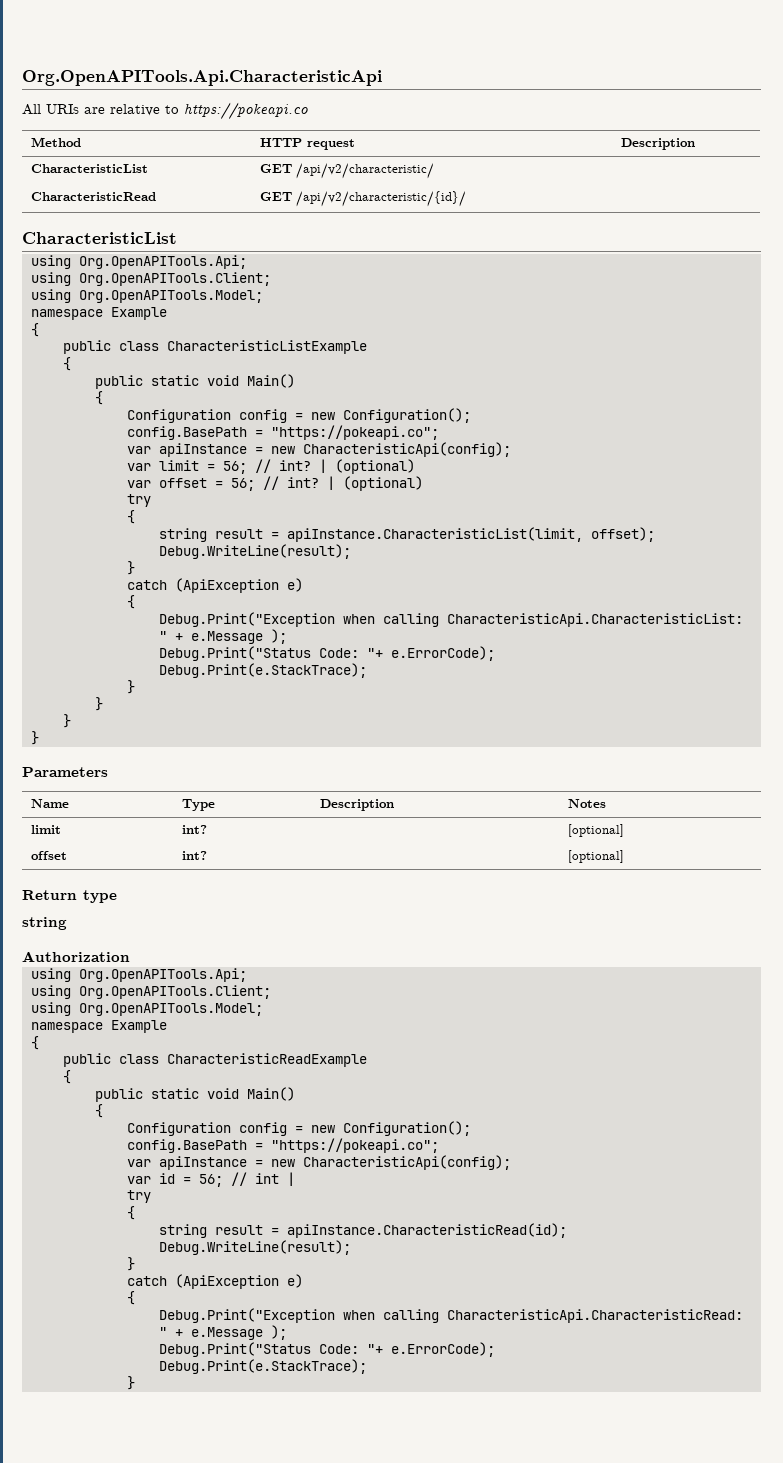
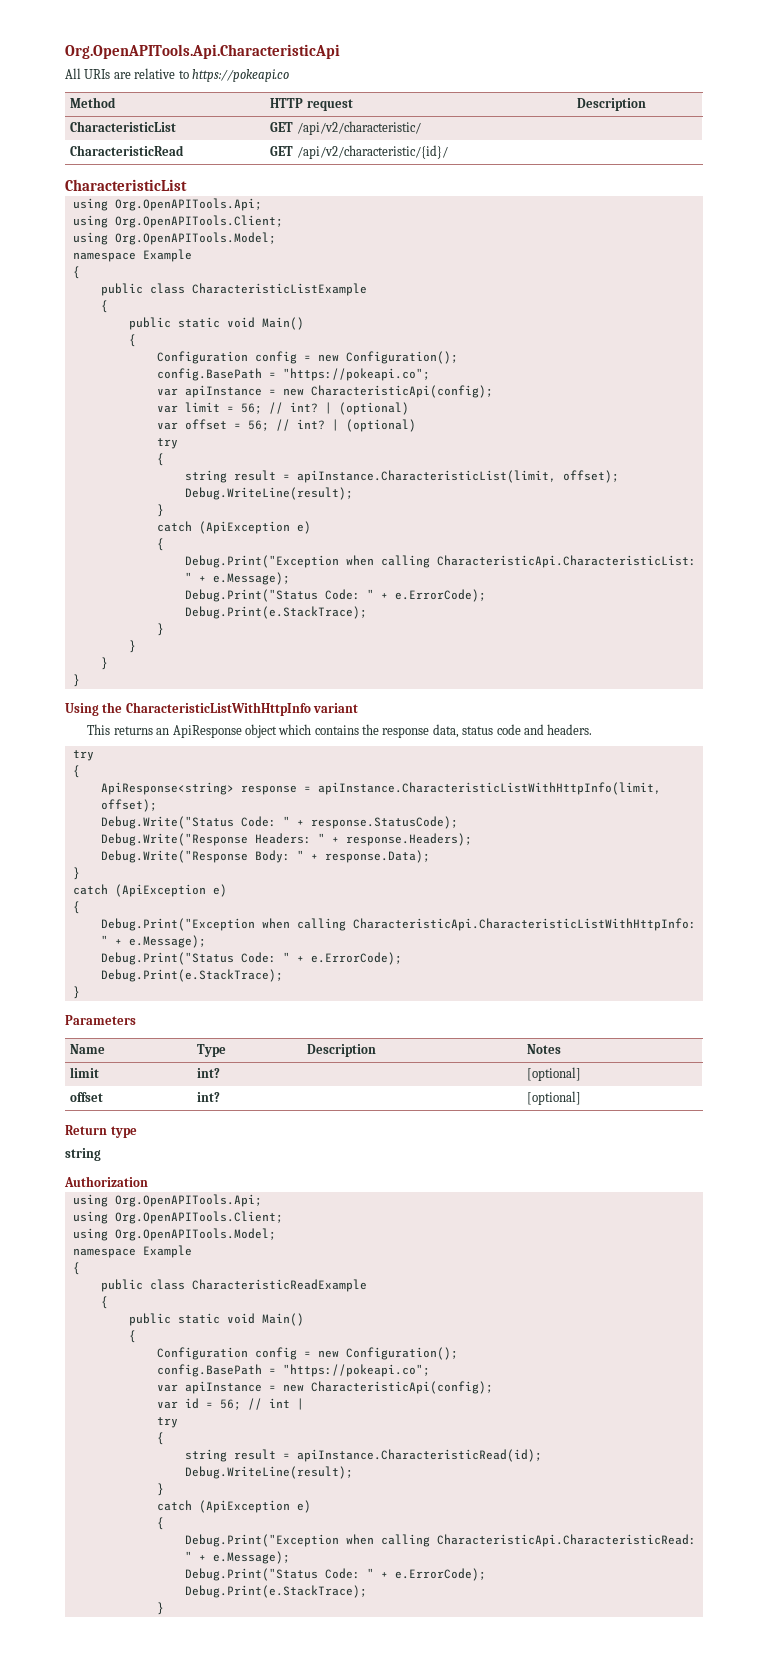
- Debug.Print("Exception when calling CharacteristicApi.CharacteristicList: " + e.Message );
- Debug.Print("Status Code: "+ e.ErrorCode);
+ Debug.Print("Exception when calling CharacteristicApi.CharacteristicList: " + e.Message);
+ Debug.Print("Status Code: " + e.ErrorCode);
+ Using the CharacteristicListWithHttpInfo variant
+ This returns an ApiResponse object which contains the response data, status code and headers.
+ try
+ {
+ ApiResponse<string> response = apiInstance.CharacteristicListWithHttpInfo(limit, offset);
+ Debug.Write("Status Code: " + response.StatusCode);
+ Debug.Write("Response Headers: " + response.Headers);
+ Debug.Write("Response Body: " + response.Data);
+ }
+ catch (ApiException e)
+ {
+ Debug.Print("Exception when calling CharacteristicApi.CharacteristicListWithHttpInfo: " + e.Message);
+ Debug.Print("Status Code: " + e.ErrorCode);
+ Debug.Print(e.StackTrace);
+ }
- Debug.Print("Exception when calling CharacteristicApi.CharacteristicRead: " + e.Message );
- Debug.Print("Status Code: "+ e.ErrorCode);
+ Debug.Print("Exception when calling CharacteristicApi.CharacteristicRead: " + e.Message);
+ Debug.Print("Status Code: " + e.ErrorCode);

